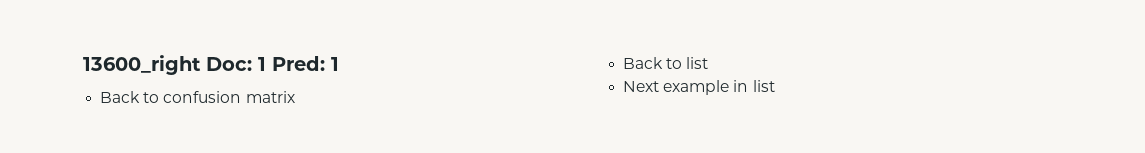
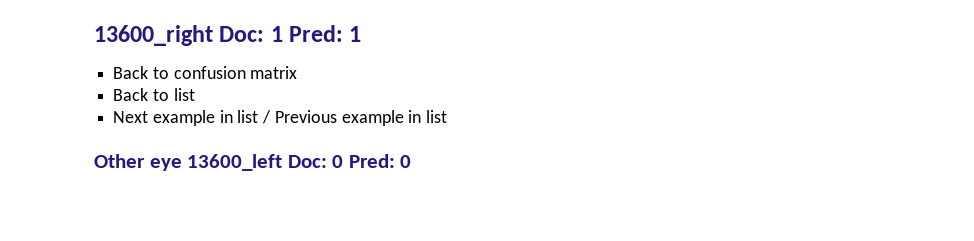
- Next example in list
+ Next example in list / Previous example in list
+ Other eye 13600_left Doc: 0 Pred: 0

